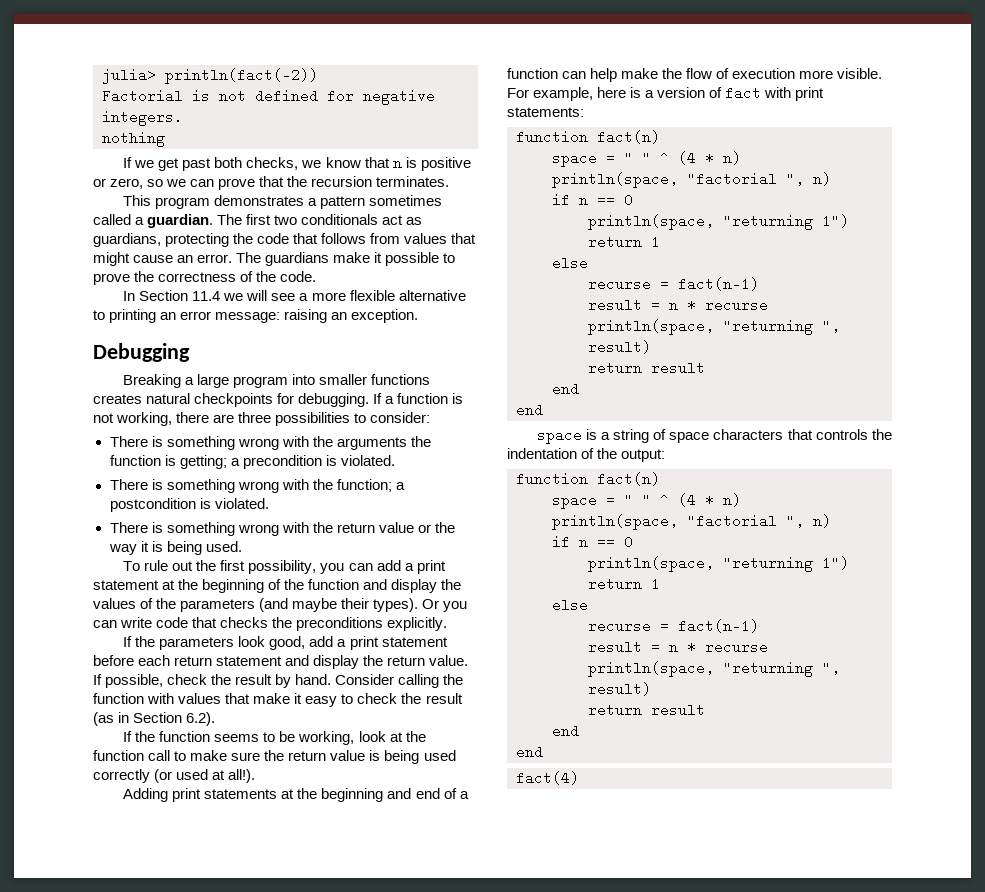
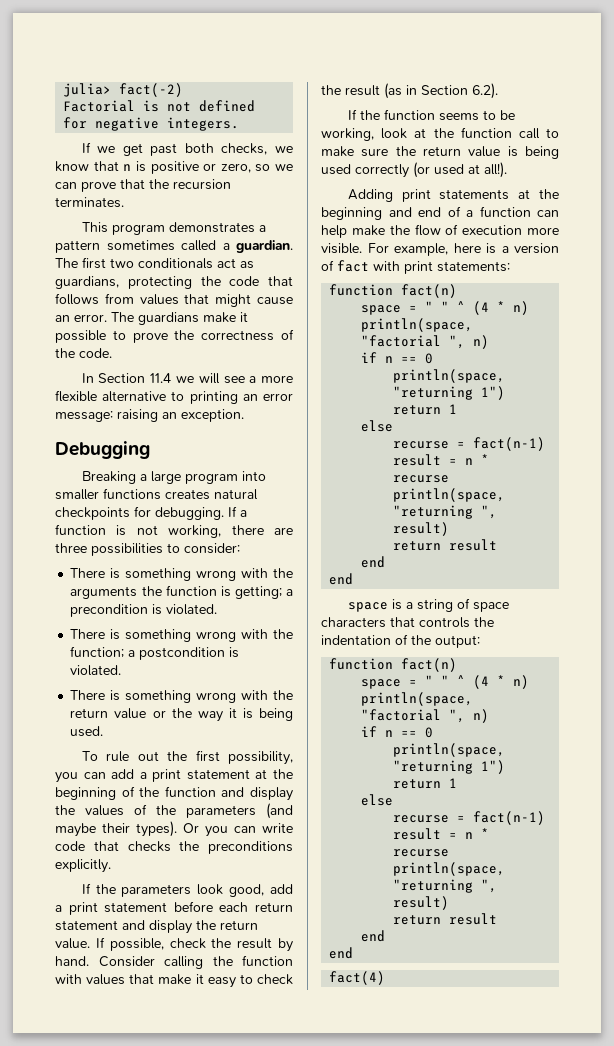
- julia> println(fact(-2))
+ julia> fact(-2)
- nothing

